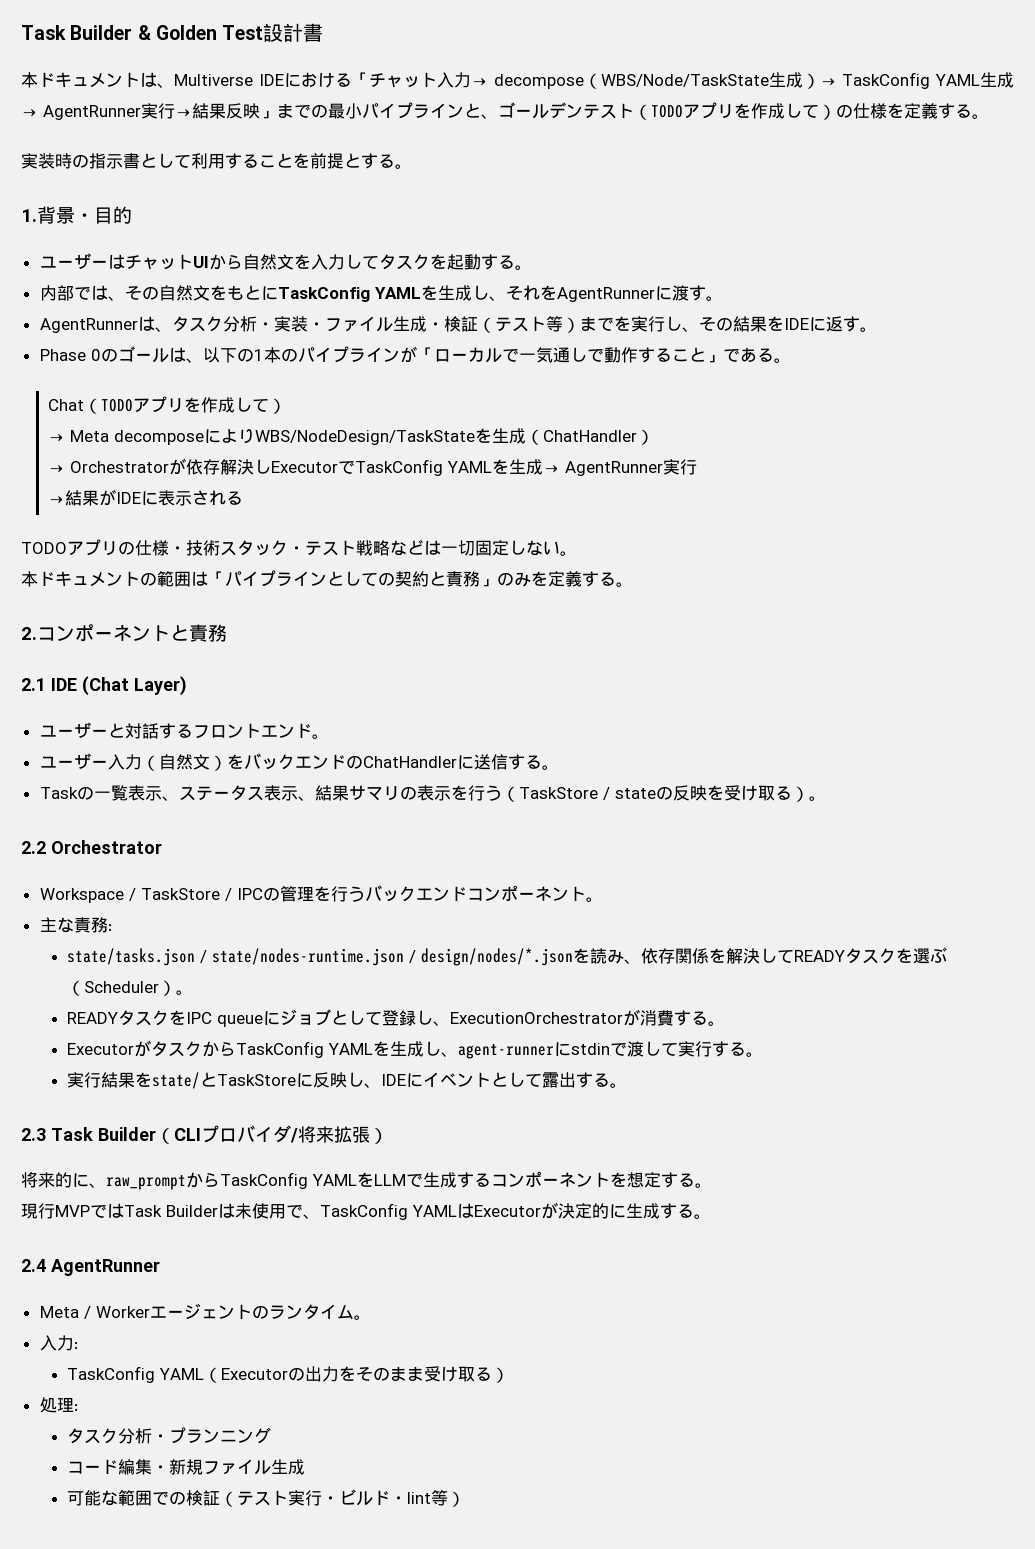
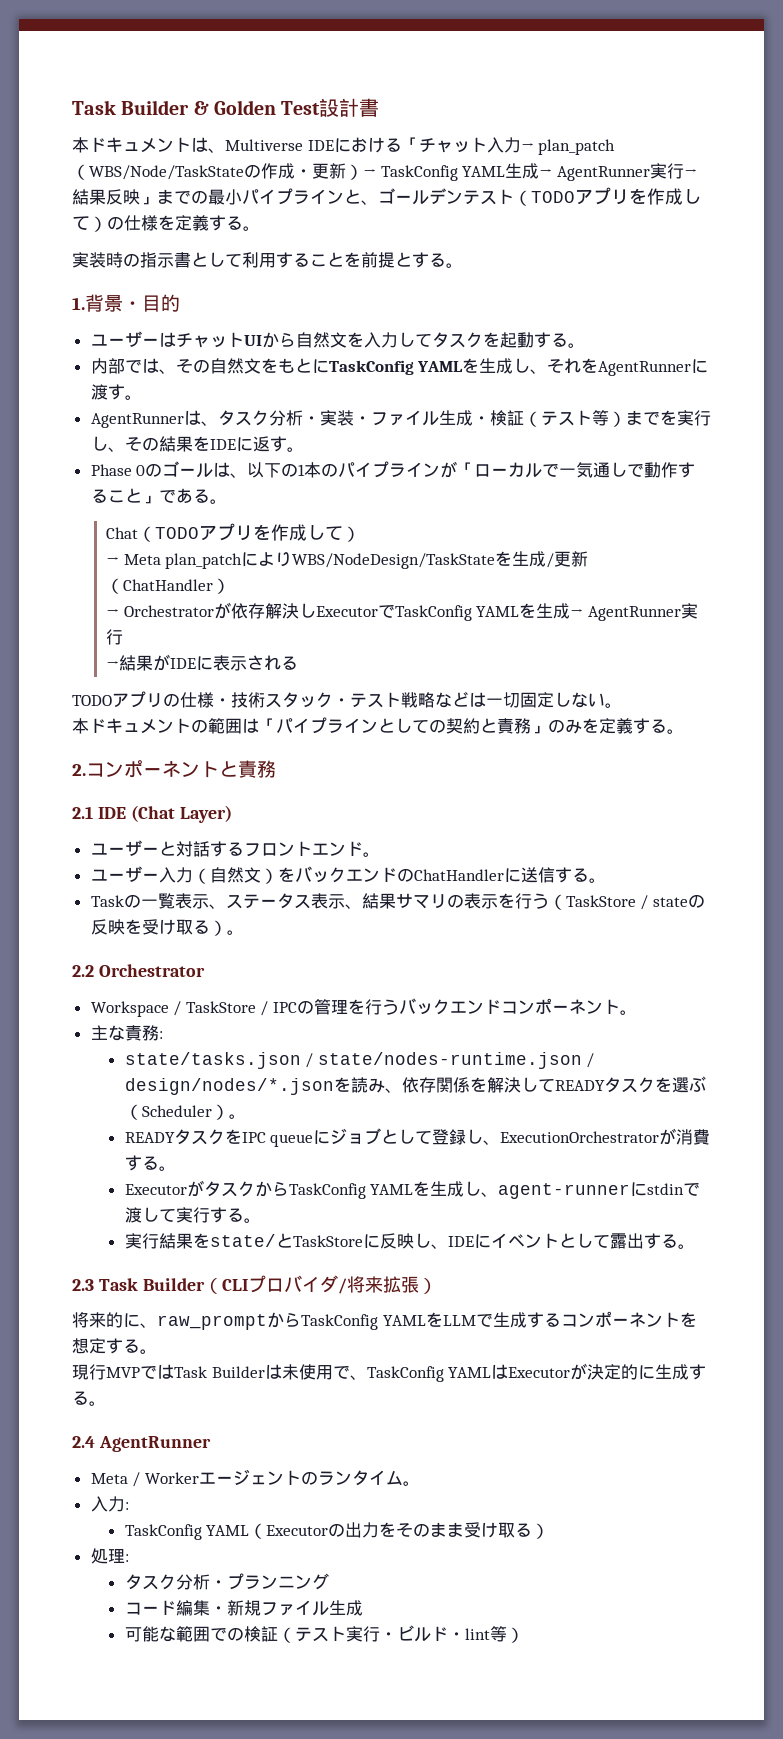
- 本ドキュメントは、Multiverse IDEにおける「チャット入力→ decompose（WBS/Node/TaskState生成）→ TaskConfig YAML生成→ AgentRunner実行→結果反映」までの最小パイプラインと、ゴールデンテスト（TODOアプリを作成して）の仕様を定義する。
+ 本ドキュメントは、Multiverse IDEにおける「チャット入力→ plan_patch（WBS/Node/TaskStateの作成・更新）→ TaskConfig YAML生成→ AgentRunner実行→結果反映」までの最小パイプラインと、ゴールデンテスト（TODOアプリを作成して）の仕様を定義する。
- → Meta decomposeによりWBS/NodeDesign/TaskStateを生成（ChatHandler）
+ → Meta plan_patchによりWBS/NodeDesign/TaskStateを生成/更新（ChatHandler）

